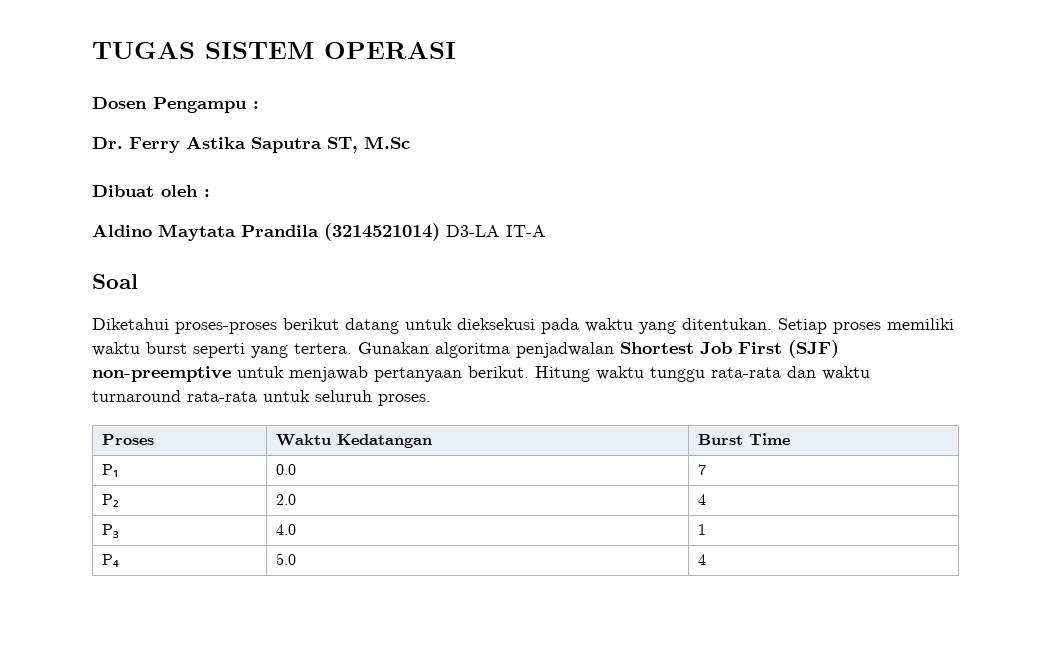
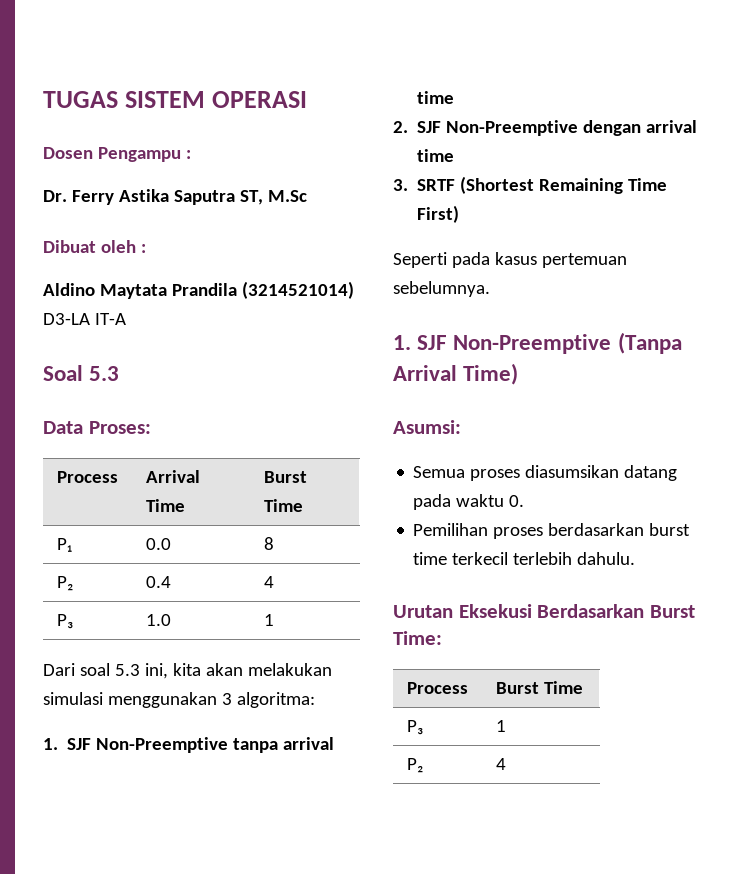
- Soal
- Diketahui proses-proses berikut datang untuk dieksekusi pada waktu yang ditentukan. Setiap proses memiliki waktu burst seperti yang tertera. Gunakan algoritma penjadwalan Shortest Job First (SJF) non-preemptive untuk menjawab pertanyaan berikut. Hitung waktu tunggu rata-rata dan waktu turnaround rata-rata untuk seluruh proses.
- Proses | Waktu Kedatangan | Burst Time
+ Soal 5.3
+ Data Proses:
+ Process | Arrival Time | Burst Time
- P₁ | 0.0 | 7
- P₂ | 2.0 | 4
+ P₁ | 0.0 | 8
+ P₂ | 0.4 | 4
- P₃ | 4.0 | 1
- P₄ | 5.0 | 4
+ P₃ | 1.0 | 1
+ Dari soal 5.3 ini, kita akan melakukan simulasi menggunakan 3 algoritma:
+ 1. SJF Non-Preemptive tanpa arrival time
+ 2. SJF Non-Preemptive dengan arrival time
+ 3. SRTF (Shortest Remaining Time First)
+ Seperti pada kasus pertemuan sebelumnya.
+ 1. SJF Non-Preemptive (Tanpa Arrival Time)
+ Asumsi:
+ Semua proses diasumsikan datang pada waktu 0.
+ Pemilihan proses berdasarkan burst time terkecil terlebih dahulu.
+ Urutan Eksekusi Berdasarkan Burst Time:
+ Process | Burst Time
+ P₃ | 1
+ P₂ | 4

